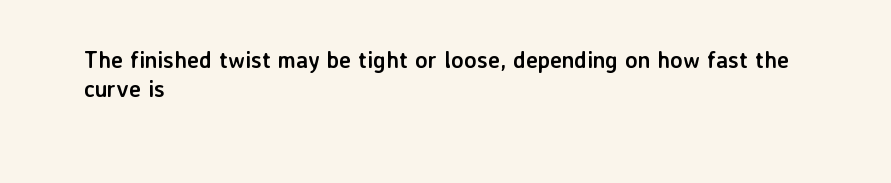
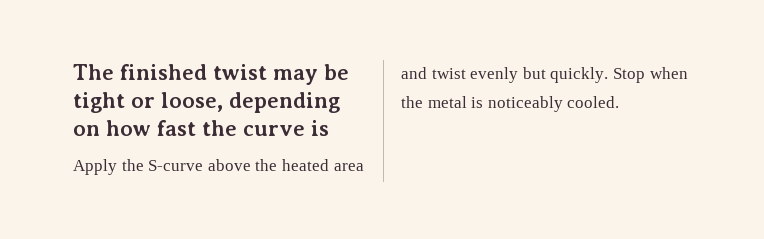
+ Apply the S-curve above the heated area and twist evenly but quickly. Stop when the metal is noticeably cooled.

